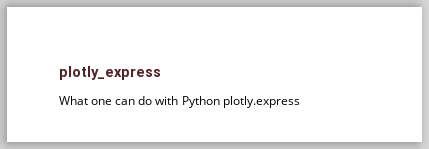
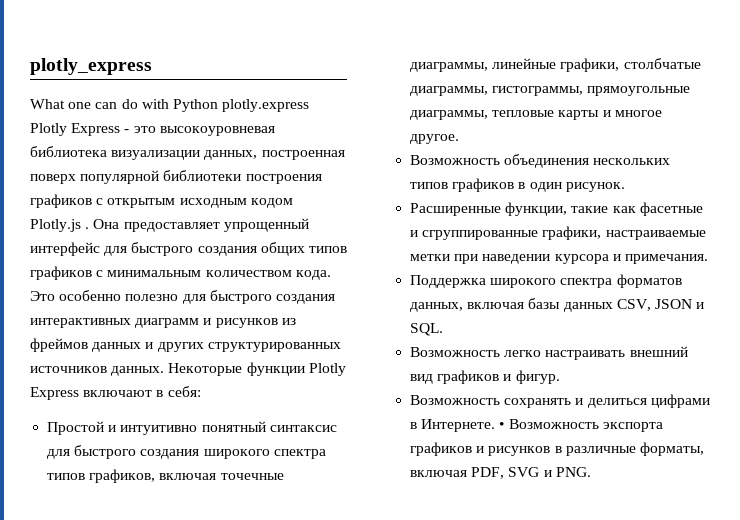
- What one can do with Python plotly.express
+ What one can do with Python plotly.express Plotly Express - это высокоуровневая библиотека визуализации данных, построенная поверх популярной библиотеки построения графиков с открытым исходным кодом Plotly.js . Она предоставляет упрощенный интерфейс для быстрого создания общих типов графиков с минимальным количеством кода. Это особенно полезно для быстрого создания интерактивных диаграмм и рисунков из фреймов данных и других структурированных источников данных. Некоторые функции Plotly Express включают в себя:
+ Простой и интуитивно понятный синтаксис для быстрого создания широкого спектра типов графиков, включая точечные диаграммы, линейные графики, столбчатые диаграммы, гистограммы, прямоугольные диаграммы, тепловые карты и многое другое.
+ Возможность объединения нескольких типов графиков в один рисунок.
+ Расширенные функции, такие как фасетные и сгруппированные графики, настраиваемые метки при наведении курсора и примечания.
+ Поддержка широкого спектра форматов данных, включая базы данных CSV, JSON и SQL.
+ Возможность легко настраивать внешний вид графиков и фигур.
+ Возможность сохранять и делиться цифрами в Интернете. • Возможность экспорта графиков и рисунков в различные форматы, включая PDF, SVG и PNG.

